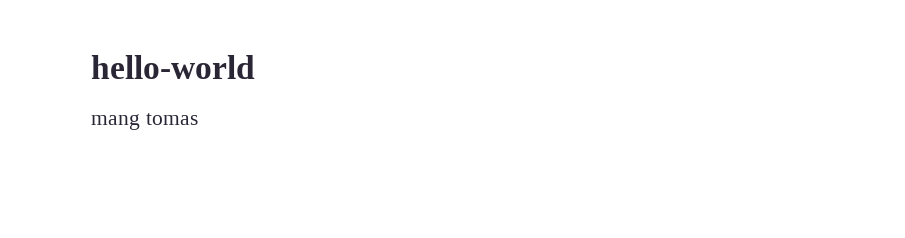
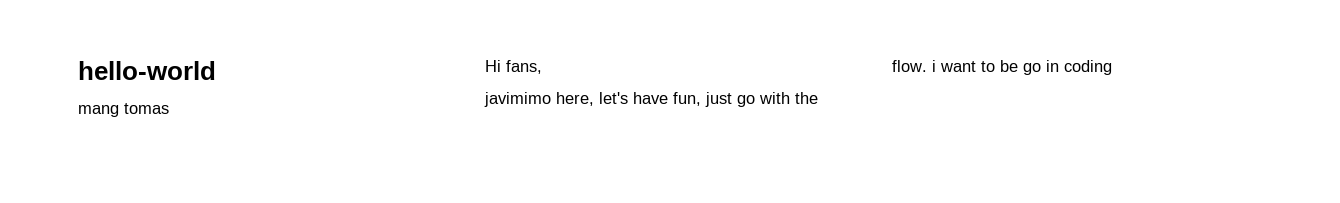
+ Hi fans,
+ javimimo here, let's have fun, just go with the flow. i want to be go in coding

